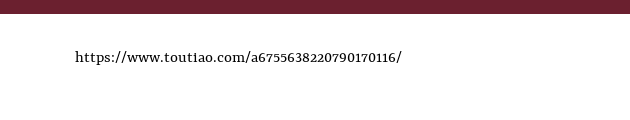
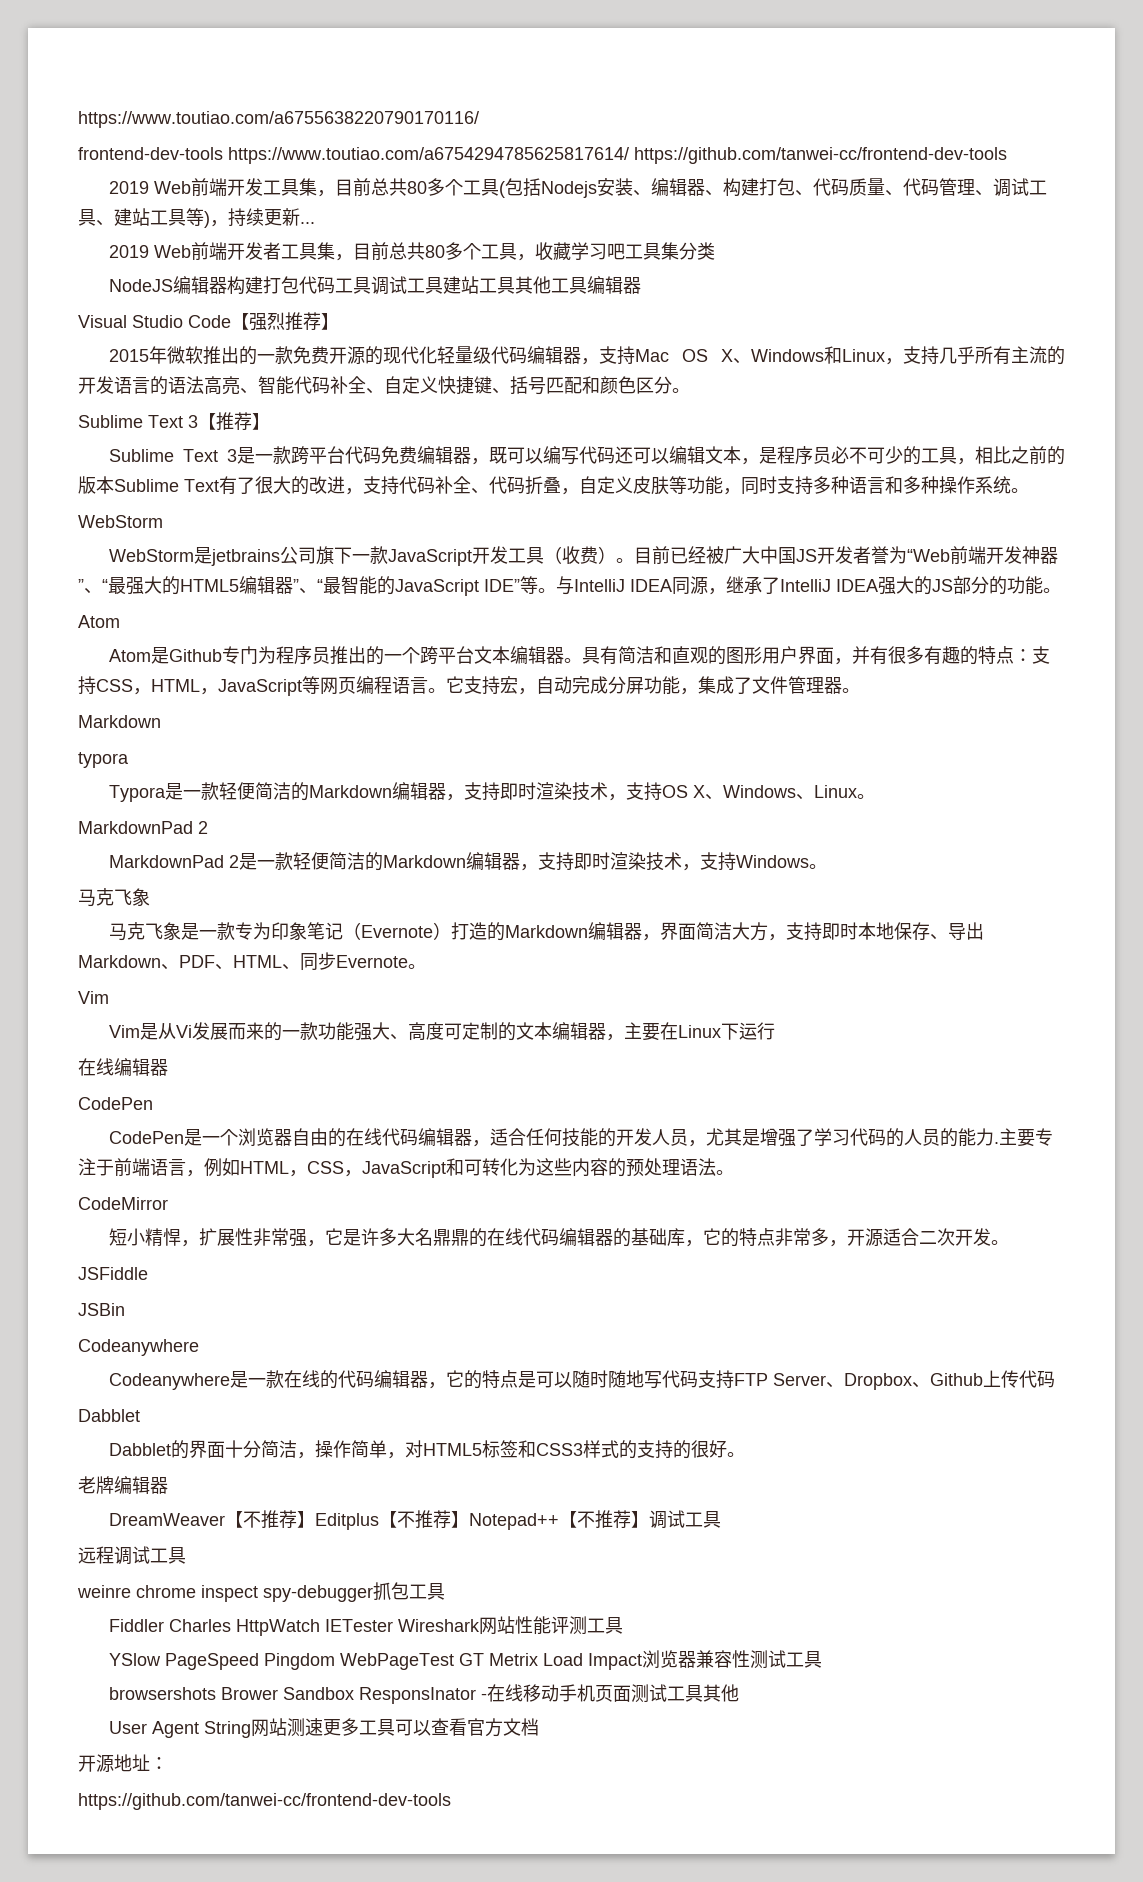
+ frontend-dev-tools https://www.toutiao.com/a6754294785625817614/ https://github.com/tanwei-cc/frontend-dev-tools
+ 2019 Web前端开发工具集，目前总共80多个工具(包括Nodejs安装、编辑器、构建打包、代码质量、代码管理、调试工具、建站工具等)，持续更新...
+ 2019 Web前端开发者工具集，目前总共80多个工具，收藏学习吧工具集分类
+ NodeJS编辑器构建打包代码工具调试工具建站工具其他工具编辑器
+ Visual Studio Code【强烈推荐】
+ 2015年微软推出的一款免费开源的现代化轻量级代码编辑器，支持Mac OS X、Windows和Linux，支持几乎所有主流的开发语言的语法高亮、智能代码补全、自定义快捷键、括号匹配和颜色区分。
+ Sublime Text 3【推荐】
+ Sublime Text 3是一款跨平台代码免费编辑器，既可以编写代码还可以编辑文本，是程序员必不可少的工具，相比之前的版本Sublime Text有了很大的改进，支持代码补全、代码折叠，自定义皮肤等功能，同时支持多种语言和多种操作系统。
+ WebStorm
+ WebStorm是jetbrains公司旗下一款JavaScript开发工具（收费）。目前已经被广大中国JS开发者誉为“Web前端开发神器”、“最强大的HTML5编辑器”、“最智能的JavaScript IDE”等。与IntelliJ IDEA同源，继承了IntelliJ IDEA强大的JS部分的功能。
+ Atom
+ Atom是Github专门为程序员推出的一个跨平台文本编辑器。具有简洁和直观的图形用户界面，并有很多有趣的特点：支持CSS，HTML，JavaScript等网页编程语言。它支持宏，自动完成分屏功能，集成了文件管理器。
+ Markdown
+ typora
+ Typora是一款轻便简洁的Markdown编辑器，支持即时渲染技术，支持OS X、Windows、Linux。
+ MarkdownPad 2
+ MarkdownPad 2是一款轻便简洁的Markdown编辑器，支持即时渲染技术，支持Windows。
+ 马克飞象
+ 马克飞象是一款专为印象笔记（Evernote）打造的Markdown编辑器，界面简洁大方，支持即时本地保存、导出Markdown、PDF、HTML、同步Evernote。
+ Vim
+ Vim是从Vi发展而来的一款功能强大、高度可定制的文本编辑器，主要在Linux下运行
+ 在线编辑器
+ CodePen
+ CodePen是一个浏览器自由的在线代码编辑器，适合任何技能的开发人员，尤其是增强了学习代码的人员的能力.主要专注于前端语言，例如HTML，CSS，JavaScript和可转化为这些内容的预处理语法。
+ CodeMirror
+ 短小精悍，扩展性非常强，它是许多大名鼎鼎的在线代码编辑器的基础库，它的特点非常多，开源适合二次开发。
+ JSFiddle
+ JSBin
+ Codeanywhere
+ Codeanywhere是一款在线的代码编辑器，它的特点是可以随时随地写代码支持FTP Server、Dropbox、Github上传代码
+ Dabblet
+ Dabblet的界面十分简洁，操作简单，对HTML5标签和CSS3样式的支持的很好。
+ 老牌编辑器
+ DreamWeaver【不推荐】Editplus【不推荐】Notepad++【不推荐】调试工具
+ 远程调试工具
+ weinre chrome inspect spy-debugger抓包工具
+ Fiddler Charles HttpWatch IETester Wireshark网站性能评测工具
+ YSlow PageSpeed Pingdom WebPageTest GT Metrix Load Impact浏览器兼容性测试工具
+ browsershots Brower Sandbox ResponsInator -在线移动手机页面测试工具其他
+ User Agent String网站测速更多工具可以查看官方文档
+ 开源地址：
+ https://github.com/tanwei-cc/frontend-dev-tools

